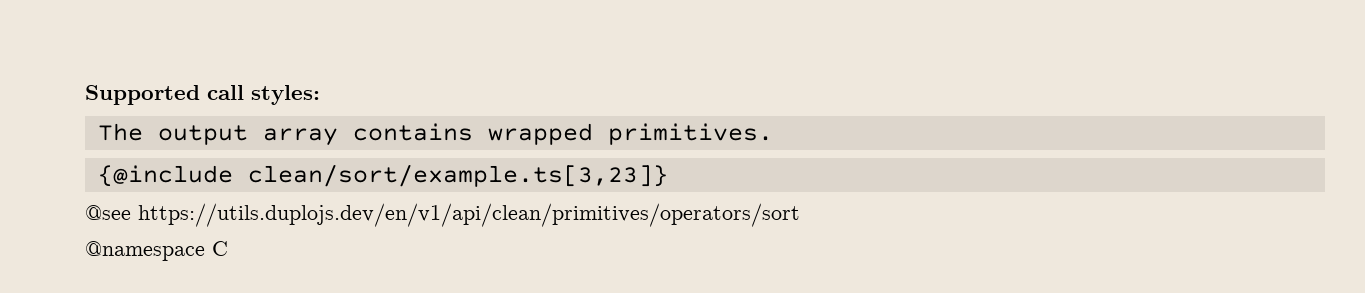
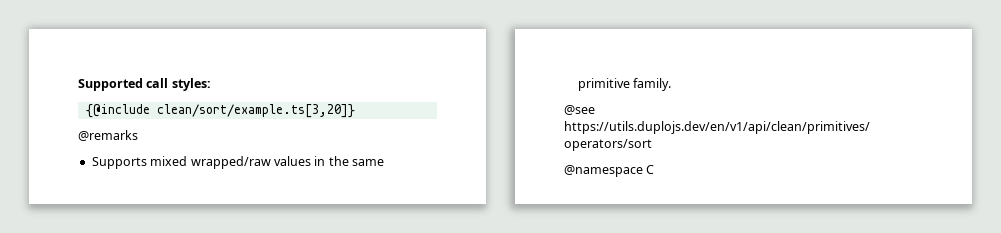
- The output array contains wrapped primitives.
- {@include clean/sort/example.ts[3,23]}
+ {@include clean/sort/example.ts[3,20]}
+ @remarks
+ Supports mixed wrapped/raw values in the same primitive family.

